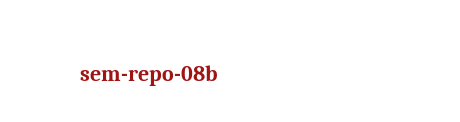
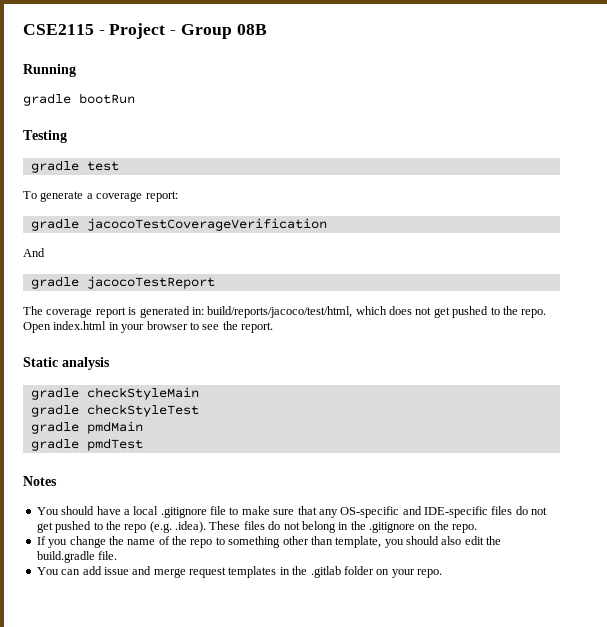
- sem-repo-08b
+ CSE2115 - Project - Group 08B
+ Running
+ gradle bootRun
+ Testing
+ gradle test
+ To generate a coverage report:
+ gradle jacocoTestCoverageVerification
+ And
+ gradle jacocoTestReport
+ The coverage report is generated in: build/reports/jacoco/test/html, which does not get pushed to the repo. Open index.html in your browser to see the report.
+ Static analysis
+ gradle checkStyleMain
+ gradle checkStyleTest
+ gradle pmdMain
+ gradle pmdTest
+ Notes
+ You should have a local .gitignore file to make sure that any OS-specific and IDE-specific files do not get pushed to the repo (e.g. .idea). These files do not belong in the .gitignore on the repo.
+ If you change the name of the repo to something other than template, you should also edit the build.gradle file.
+ You can add issue and merge request templates in the .gitlab folder on your repo.

